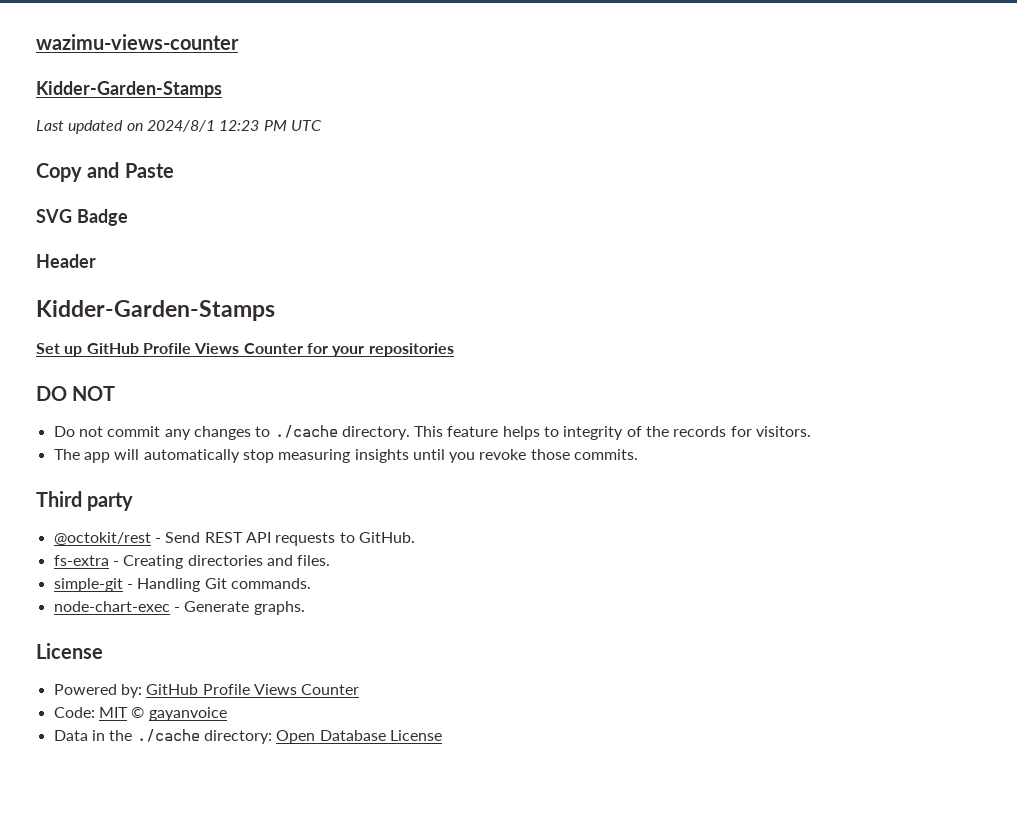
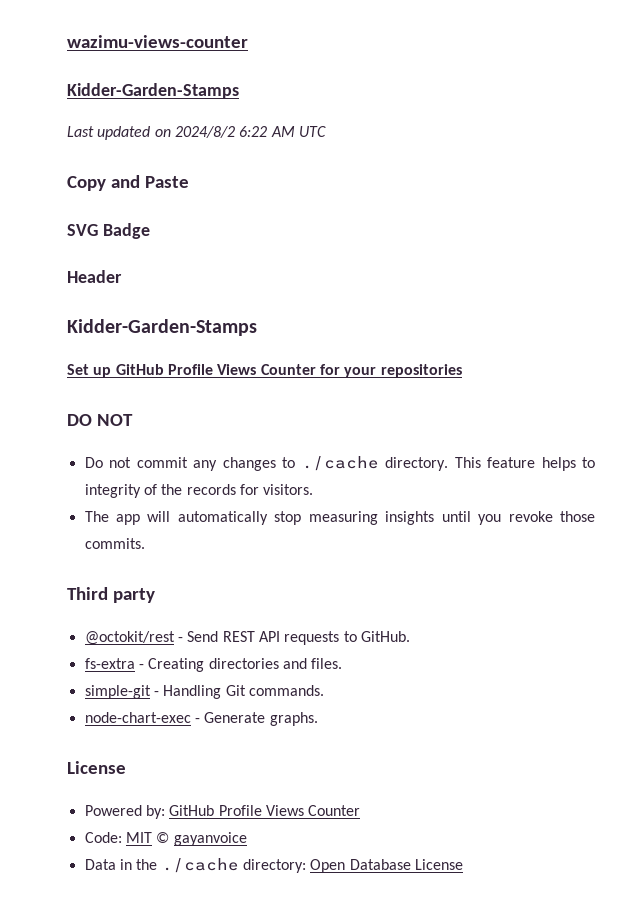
- Last updated on 2024/8/1 12:23 PM UTC
+ Last updated on 2024/8/2 6:22 AM UTC

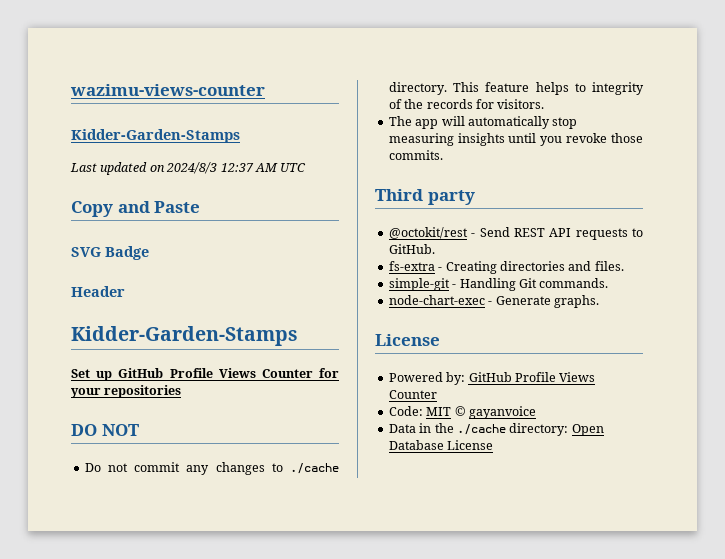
- Last updated on 2024/8/2 6:22 AM UTC
+ Last updated on 2024/8/3 12:37 AM UTC

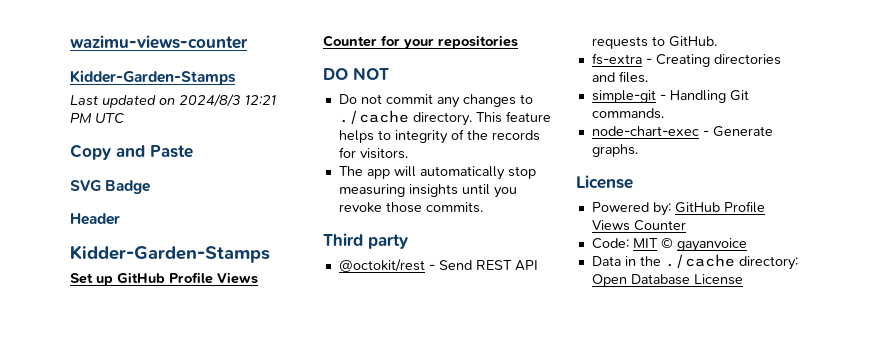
- Last updated on 2024/8/3 12:37 AM UTC
+ Last updated on 2024/8/3 12:21 PM UTC

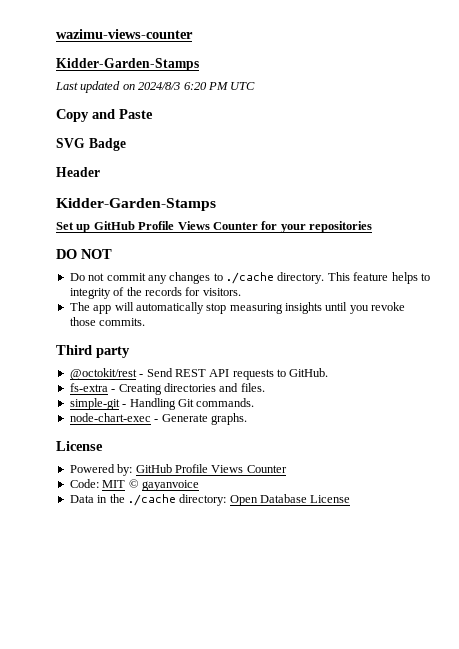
- Last updated on 2024/8/3 12:21 PM UTC
+ Last updated on 2024/8/3 6:20 PM UTC

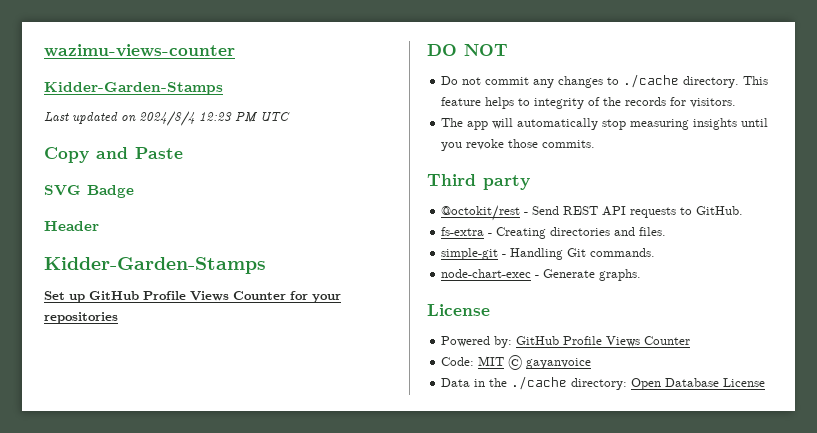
- Last updated on 2024/8/3 6:20 PM UTC
+ Last updated on 2024/8/4 12:23 PM UTC

